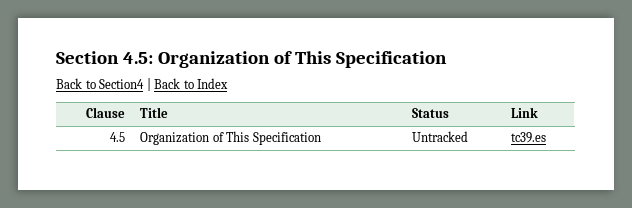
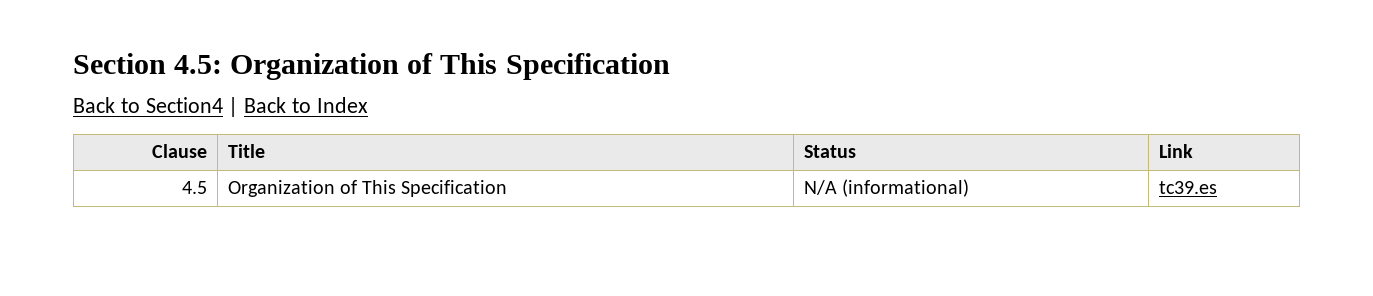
- 4.5 | Organization of This Specification | Untracked | tc39.es
+ 4.5 | Organization of This Specification | N/A (informational) | tc39.es

